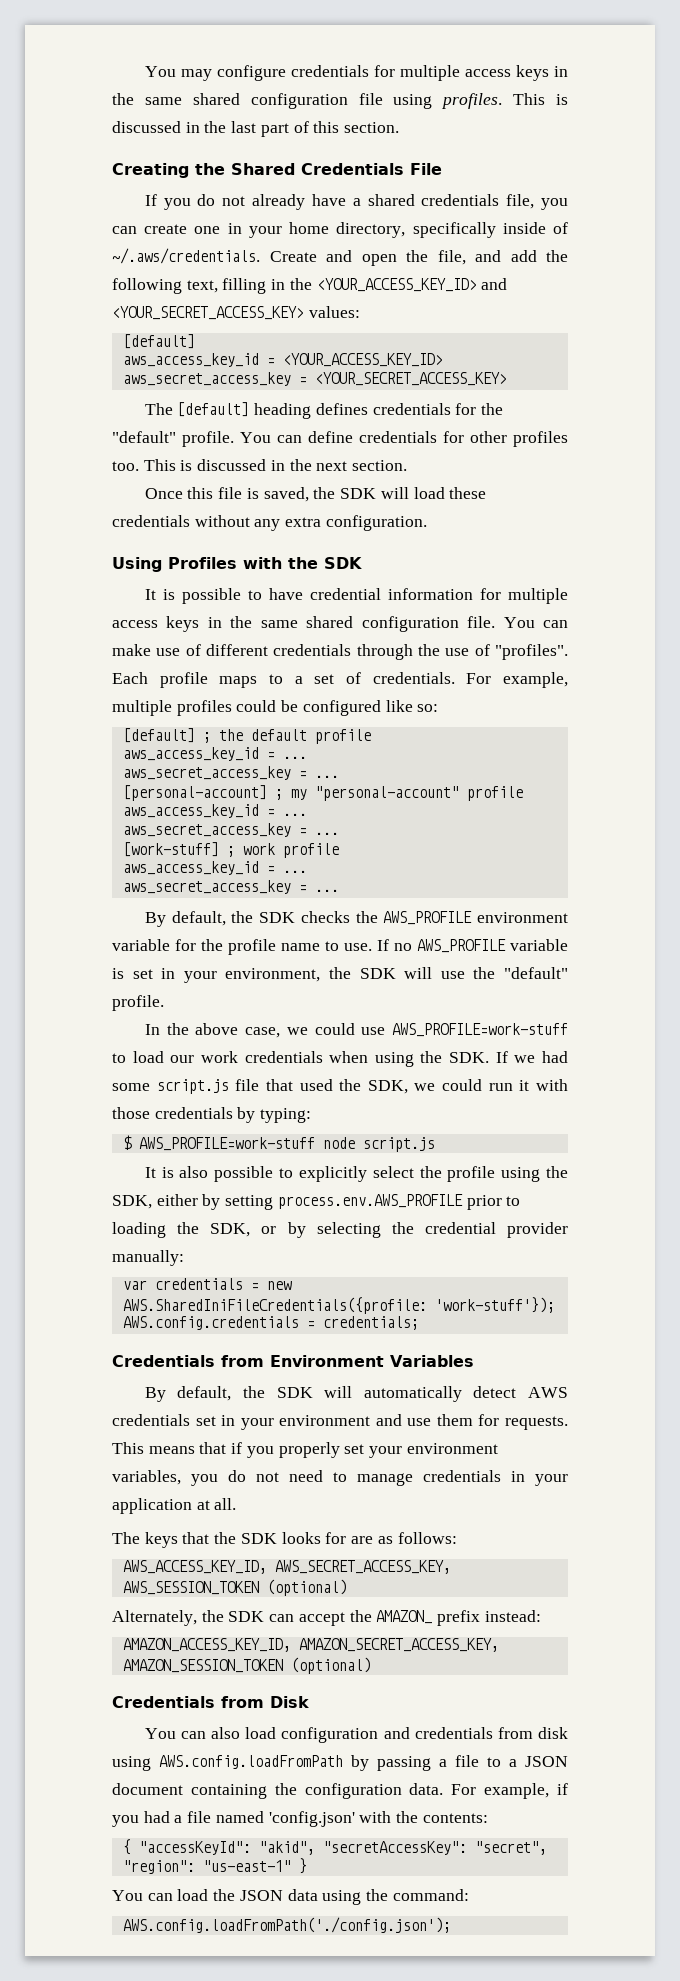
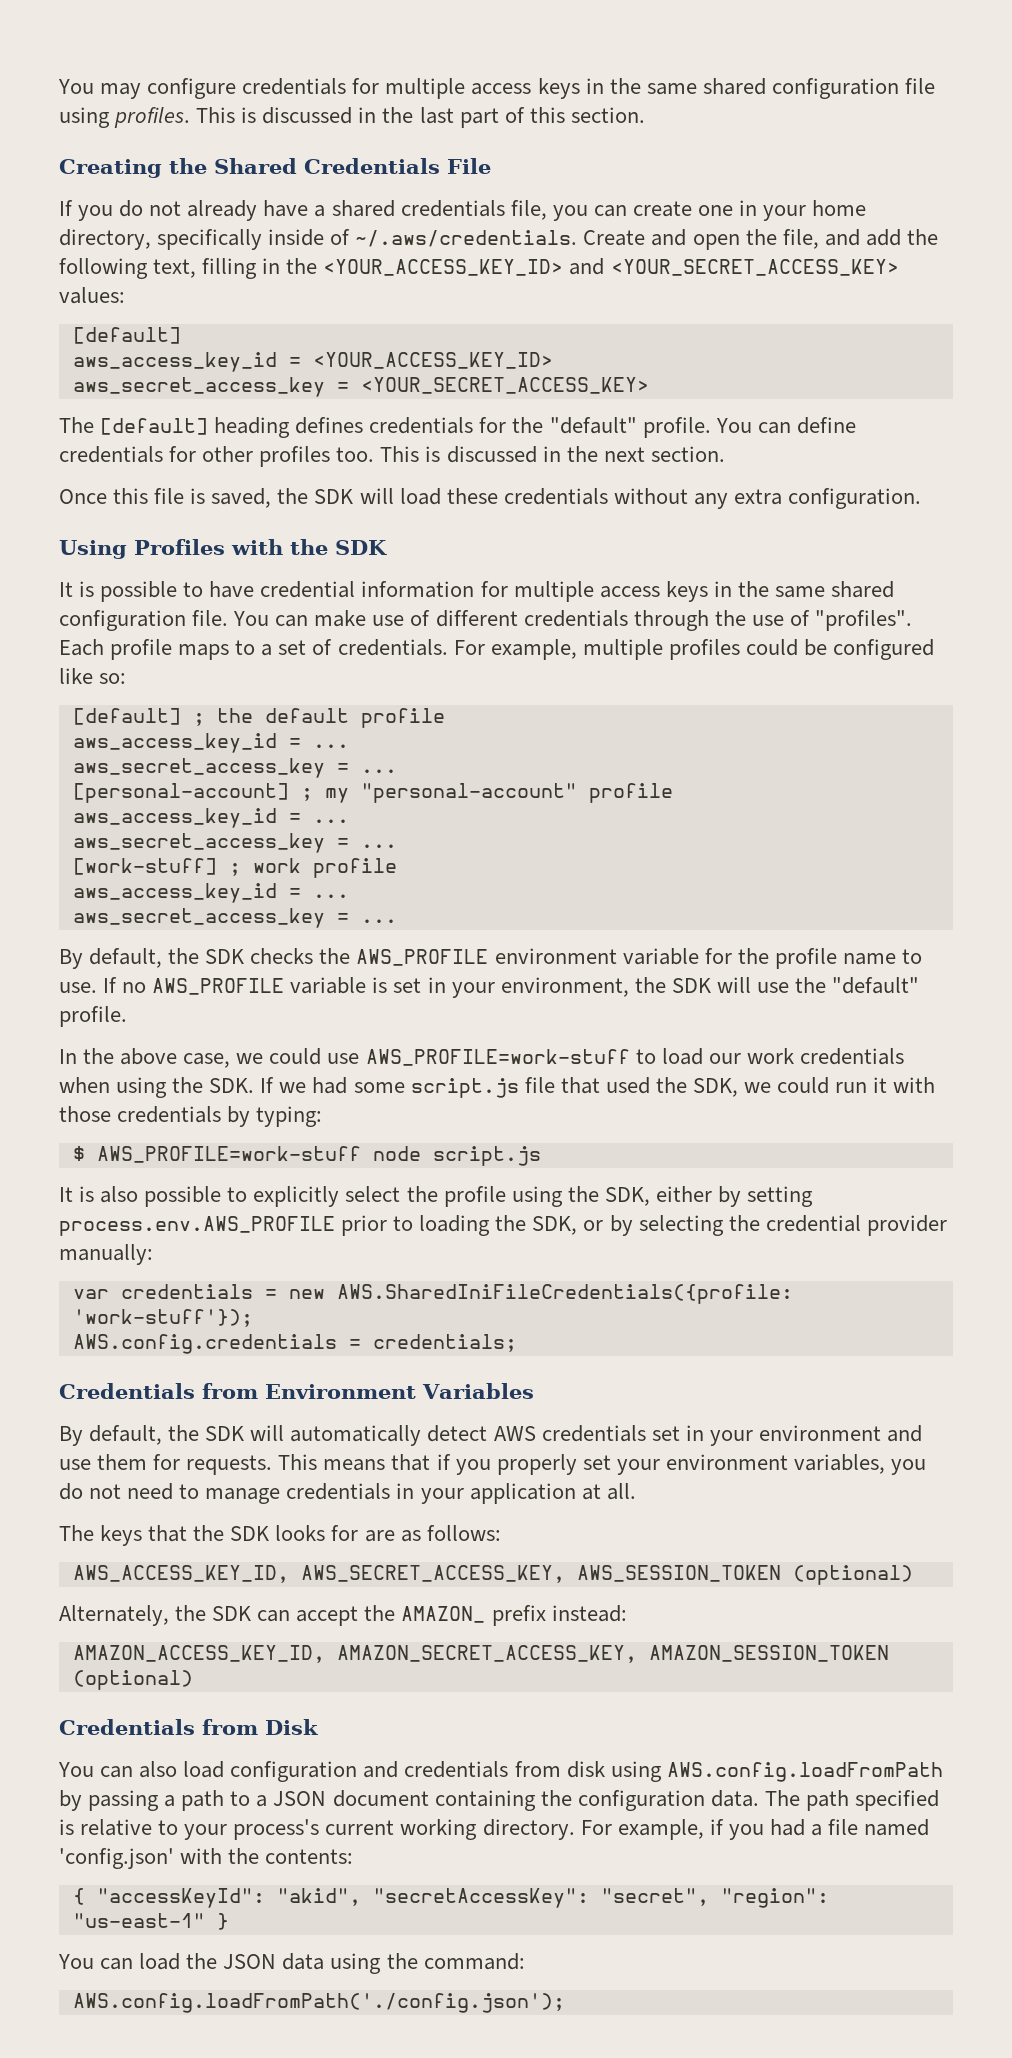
- You can also load configuration and credentials from disk using AWS.config.loadFromPath by passing a file to a JSON document containing the configuration data.
+ You can also load configuration and credentials from disk using AWS.config.loadFromPath by passing a path to a JSON document containing the configuration data.
+ The path specified is relative to your process's current working directory.

